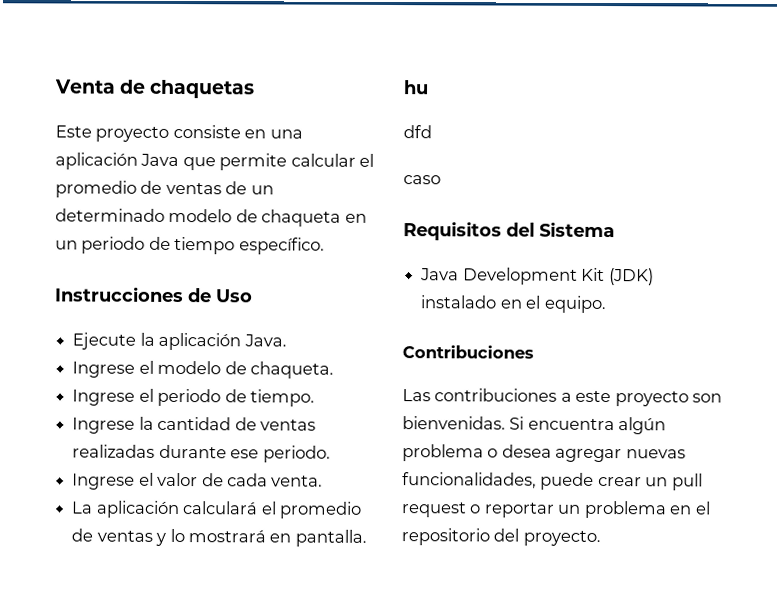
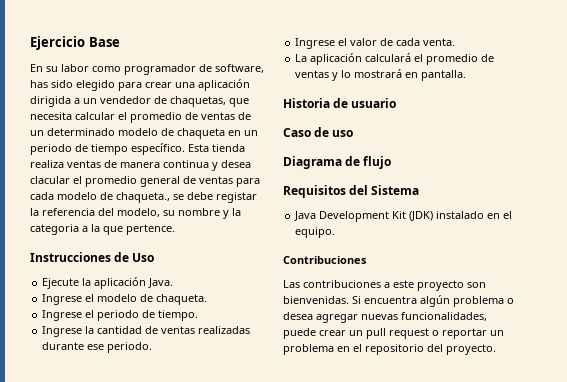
- Venta de chaquetas
- Este proyecto consiste en una aplicación Java que permite calcular el promedio de ventas de un determinado modelo de chaqueta en un periodo de tiempo específico.
+ Ejercicio Base
+ En su labor como programador de software, has sido elegido para crear una aplicación dirigida a un vendedor de chaquetas, que necesita calcular el promedio de ventas de un determinado modelo de chaqueta en un periodo de tiempo específico. Esta tienda realiza ventas de manera continua y desea clacular el promedio general de ventas para cada modelo de chaqueta., se debe registar la referencia del modelo, su nombre y la categoria a la que pertence.
- hu
- dfd
- caso
+ Historia de usuario
+ Caso de uso
+ Diagrama de flujo

